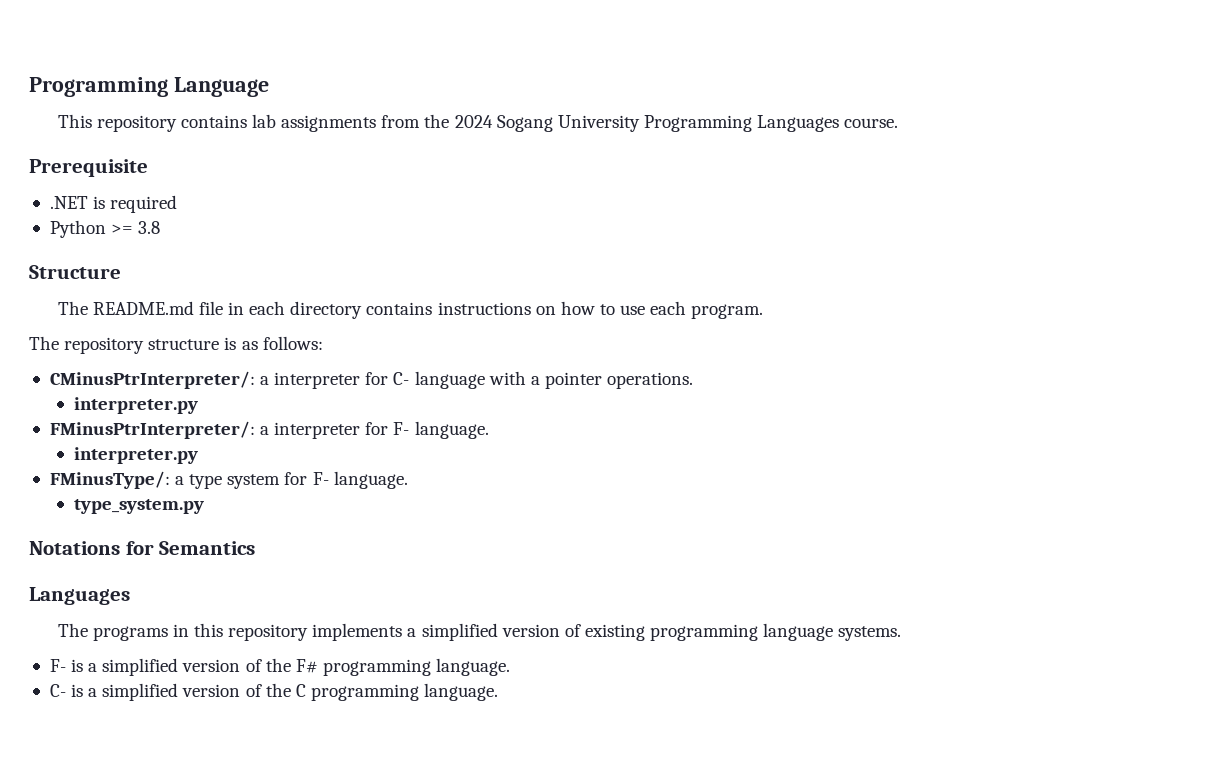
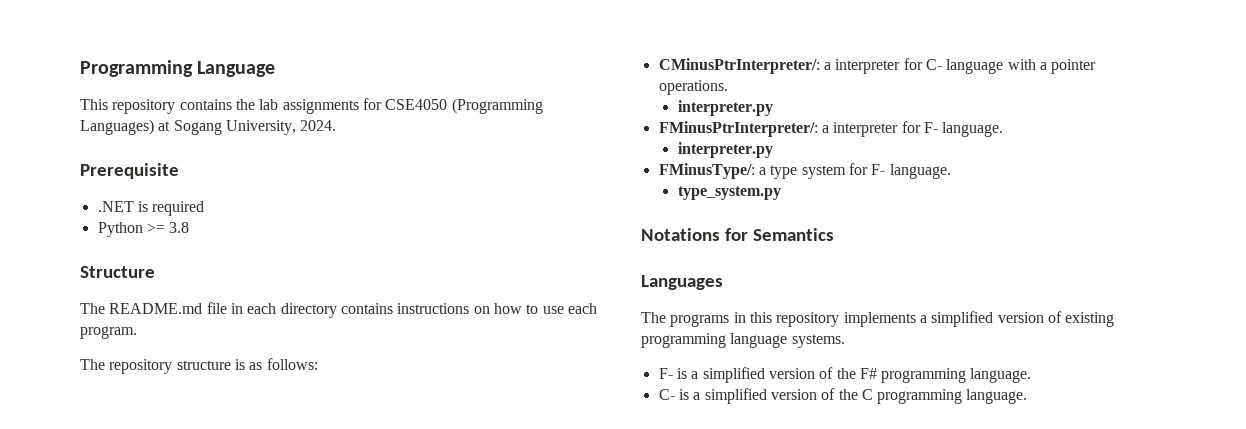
- This repository contains lab assignments from the 2024 Sogang University Programming Languages course.
+ This repository contains the lab assignments for CSE4050 (Programming Languages) at Sogang University, 2024.

